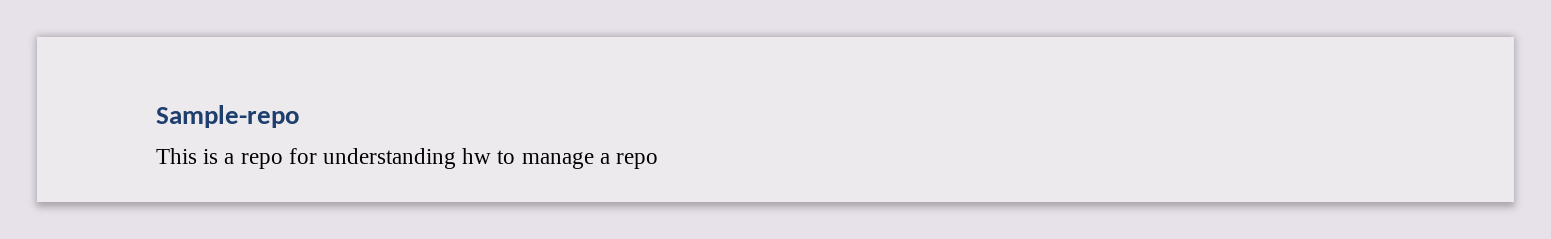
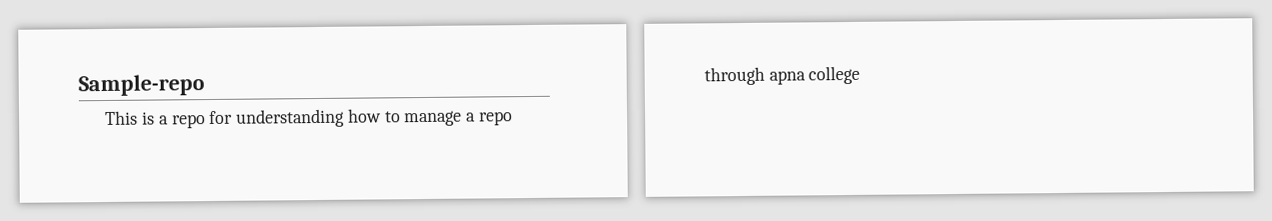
- This is a repo for understanding hw to manage a repo
+ This is a repo for understanding how to manage a repo through apna college

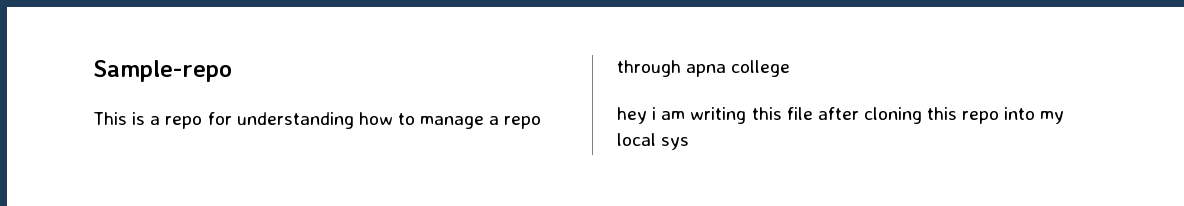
+ hey i am writing this file after cloning this repo into my local sys

